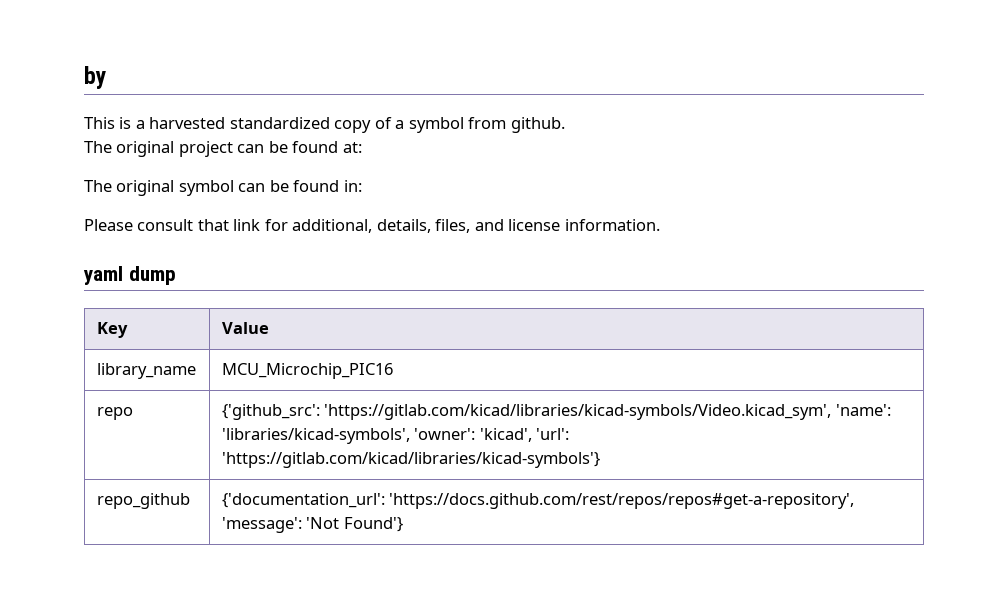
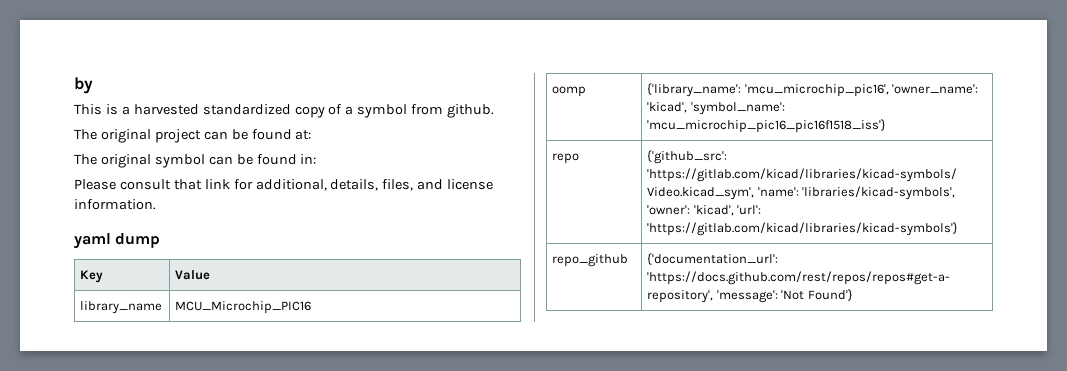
+ oomp | {'library_name': 'mcu_microchip_pic16', 'owner_name': 'kicad', 'symbol_name': 'mcu_microchip_pic16_pic16f1518_iss'}

